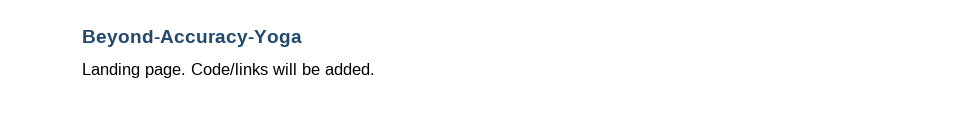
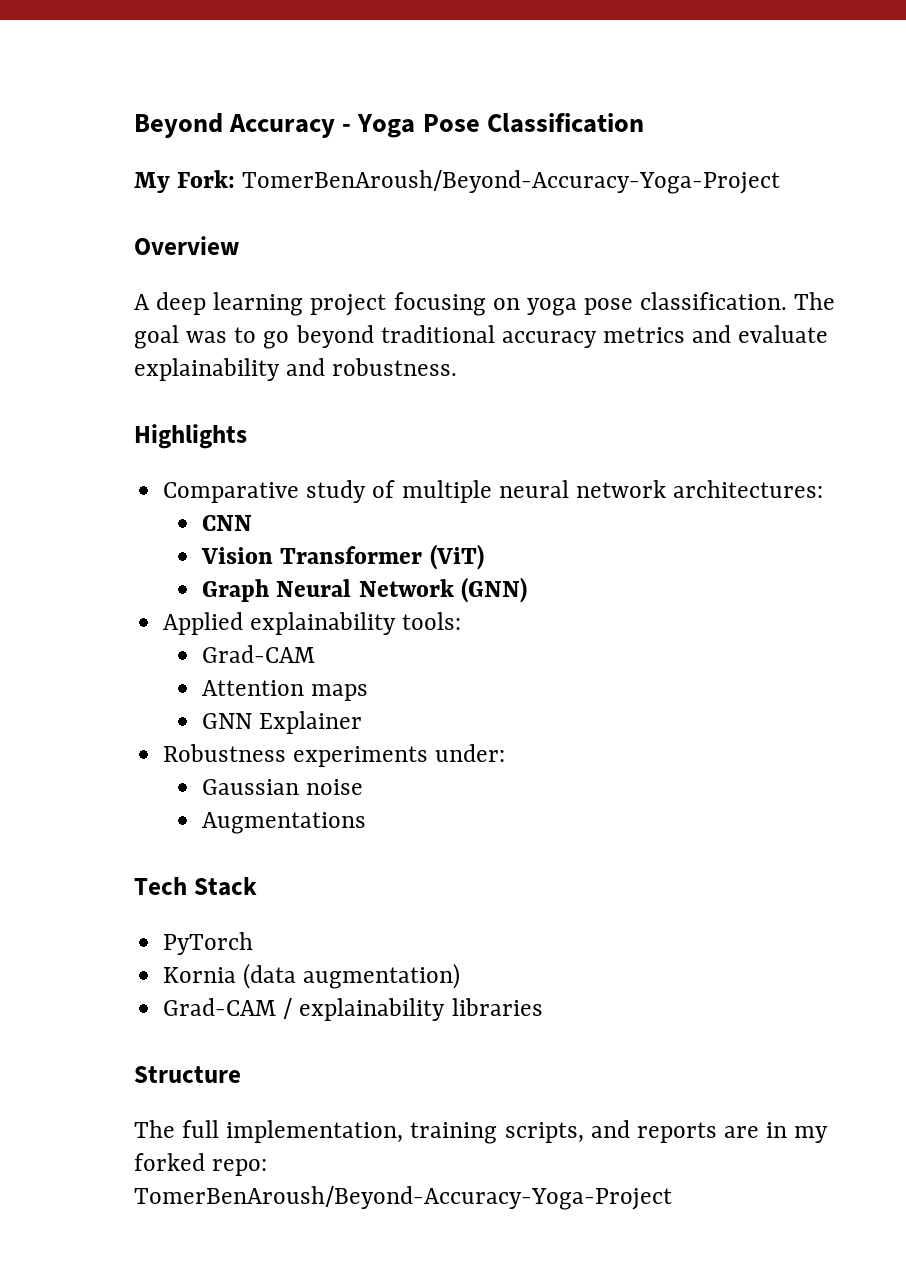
- Beyond-Accuracy-Yoga
- Landing page. Code/links will be added.
+ Beyond Accuracy - Yoga Pose Classification
+ My Fork: TomerBenAroush/Beyond-Accuracy-Yoga-Project
+ Overview
+ A deep learning project focusing on yoga pose classification. The goal was to go beyond traditional accuracy metrics and evaluate explainability and robustness.
+ Highlights
+ Comparative study of multiple neural network architectures:
+ CNN
+ Vision Transformer (ViT)
+ Graph Neural Network (GNN)
+ Applied explainability tools:
+ Grad-CAM
+ Attention maps
+ GNN Explainer
+ Robustness experiments under:
+ Gaussian noise
+ Augmentations
+ Tech Stack
+ PyTorch
+ Kornia (data augmentation)
+ Grad-CAM / explainability libraries
+ Structure
+ The full implementation, training scripts, and reports are in my forked repo:
+ TomerBenAroush/Beyond-Accuracy-Yoga-Project

